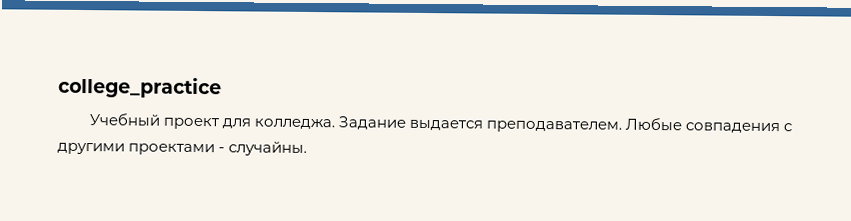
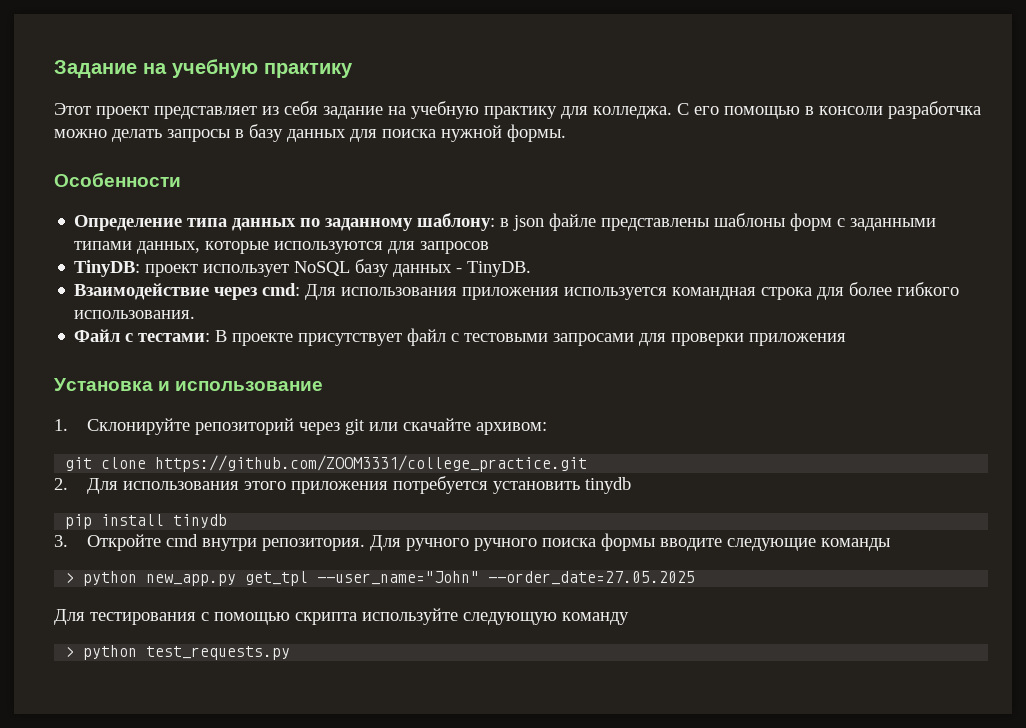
- college_practice
- Учебный проект для колледжа. Задание выдается преподавателем. Любые совпадения с другими проектами - случайны.
+ Задание на учебную практику
+ Этот проект представляет из себя задание на учебную практику для колледжа. С его помощью в консоли разработчка можно делать запросы в базу данных для поиска нужной формы.
+ Особенности
+ Определение типа данных по заданному шаблону: в json файле представлены шаблоны форм с заданными типами данных, которые используются для запросов
+ TinyDB: проект использует NoSQL базу данных - TinyDB.
+ Взаимодействие через cmd: Для использования приложения используется командная строка для более гибкого использования.
+ Файл с тестами: В проекте присутствует файл с тестовыми запросами для проверки приложения
+ Установка и использование
+ 1. Склонируйте репозиторий через git или скачайте архивом:
+ git clone https://github.com/ZOOM3331/college_practice.git
+ 2. Для использования этого приложения потребуется установить tinydb
+ pip install tinydb
+ 3. Откройте cmd внутри репозитория. Для ручного ручного поиска формы вводите следующие команды
+ > python new_app.py get_tpl --user_name="John" --order_date=27.05.2025
+ Для тестирования с помощью скрипта используйте следующую команду
+ > python test_requests.py

